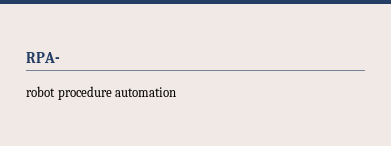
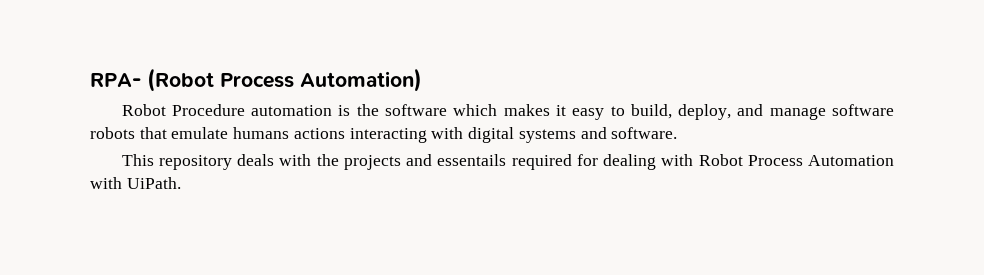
- RPA-
- robot procedure automation
+ RPA- (Robot Process Automation)
+ Robot Procedure automation is the software which makes it easy to build, deploy, and manage software robots that emulate humans actions interacting with digital systems and software.
+ This repository deals with the projects and essentails required for dealing with Robot Process Automation with UiPath.

